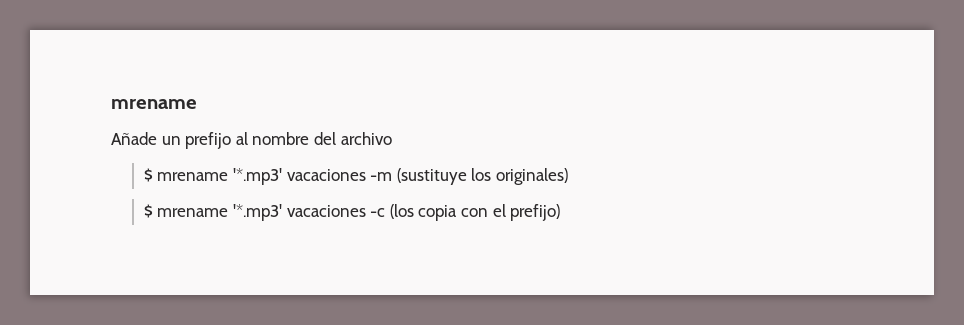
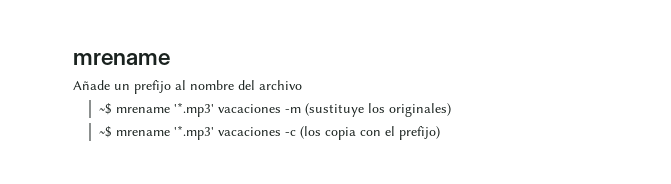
- $ mrename '*.mp3' vacaciones -m (sustituye los originales)
+ ~$ mrename '*.mp3' vacaciones -m (sustituye los originales)
- $ mrename '*.mp3' vacaciones -c (los copia con el prefijo)
+ ~$ mrename '*.mp3' vacaciones -c (los copia con el prefijo)

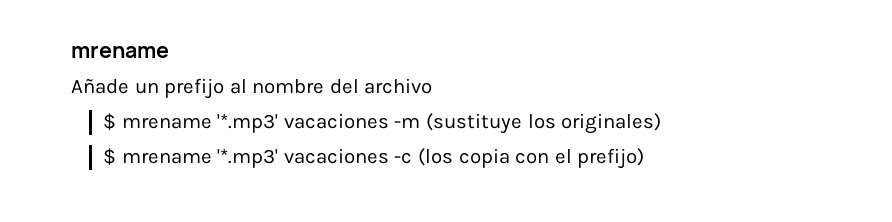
- ~$ mrename '*.mp3' vacaciones -m (sustituye los originales)
+ $ mrename '*.mp3' vacaciones -m (sustituye los originales)
- ~$ mrename '*.mp3' vacaciones -c (los copia con el prefijo)
+ $ mrename '*.mp3' vacaciones -c (los copia con el prefijo)

